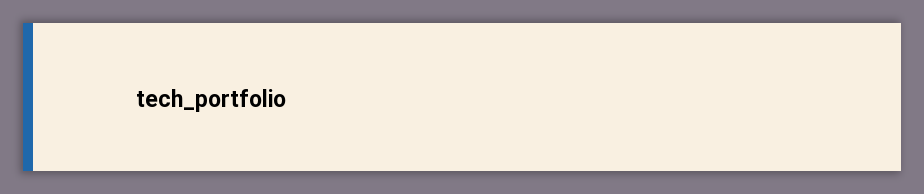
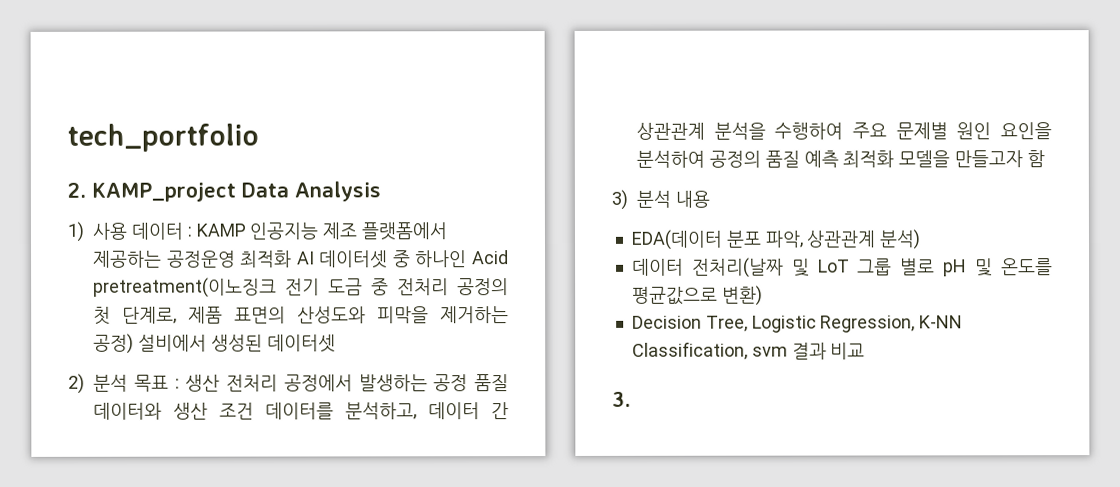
+ 2. KAMP_project Data Analysis
+ 1) 사용 데이터 : KAMP 인공지능 제조 플랫폼에서 제공하는 공정운영 최적화 AI 데이터셋 중 하나인 Acid pretreatment(이노징크 전기 도금 중 전처리 공정의 첫 단계로, 제품 표면의 산성도와 피막을 제거하는 공정) 설비에서 생성된 데이터셋
+ 2) 분석 목표 : 생산 전처리 공정에서 발생하는 공정 품질 데이터와 생산 조건 데이터를 분석하고, 데이터 간 상관관계 분석을 수행하여 주요 문제별 원인 요인을 분석하여 공정의 품질 예측 최적화 모델을 만들고자 함
+ 3) 분석 내용
+ EDA(데이터 분포 파악, 상관관계 분석)
+ 데이터 전처리(날짜 및 LoT 그룹 별로 pH 및 온도를 평균값으로 변환)
+ Decision Tree, Logistic Regression, K-NN Classification, svm 결과 비교
+ 3.

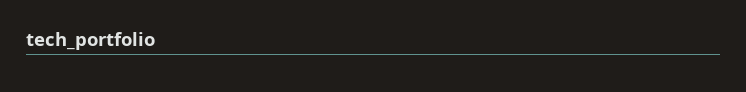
- 2. KAMP_project Data Analysis
- 1) 사용 데이터 : KAMP 인공지능 제조 플랫폼에서 제공하는 공정운영 최적화 AI 데이터셋 중 하나인 Acid pretreatment(이노징크 전기 도금 중 전처리 공정의 첫 단계로, 제품 표면의 산성도와 피막을 제거하는 공정) 설비에서 생성된 데이터셋
- 2) 분석 목표 : 생산 전처리 공정에서 발생하는 공정 품질 데이터와 생산 조건 데이터를 분석하고, 데이터 간 상관관계 분석을 수행하여 주요 문제별 원인 요인을 분석하여 공정의 품질 예측 최적화 모델을 만들고자 함
- 3) 분석 내용
- EDA(데이터 분포 파악, 상관관계 분석)
- 데이터 전처리(날짜 및 LoT 그룹 별로 pH 및 온도를 평균값으로 변환)
- Decision Tree, Logistic Regression, K-NN Classification, svm 결과 비교
- 3.

